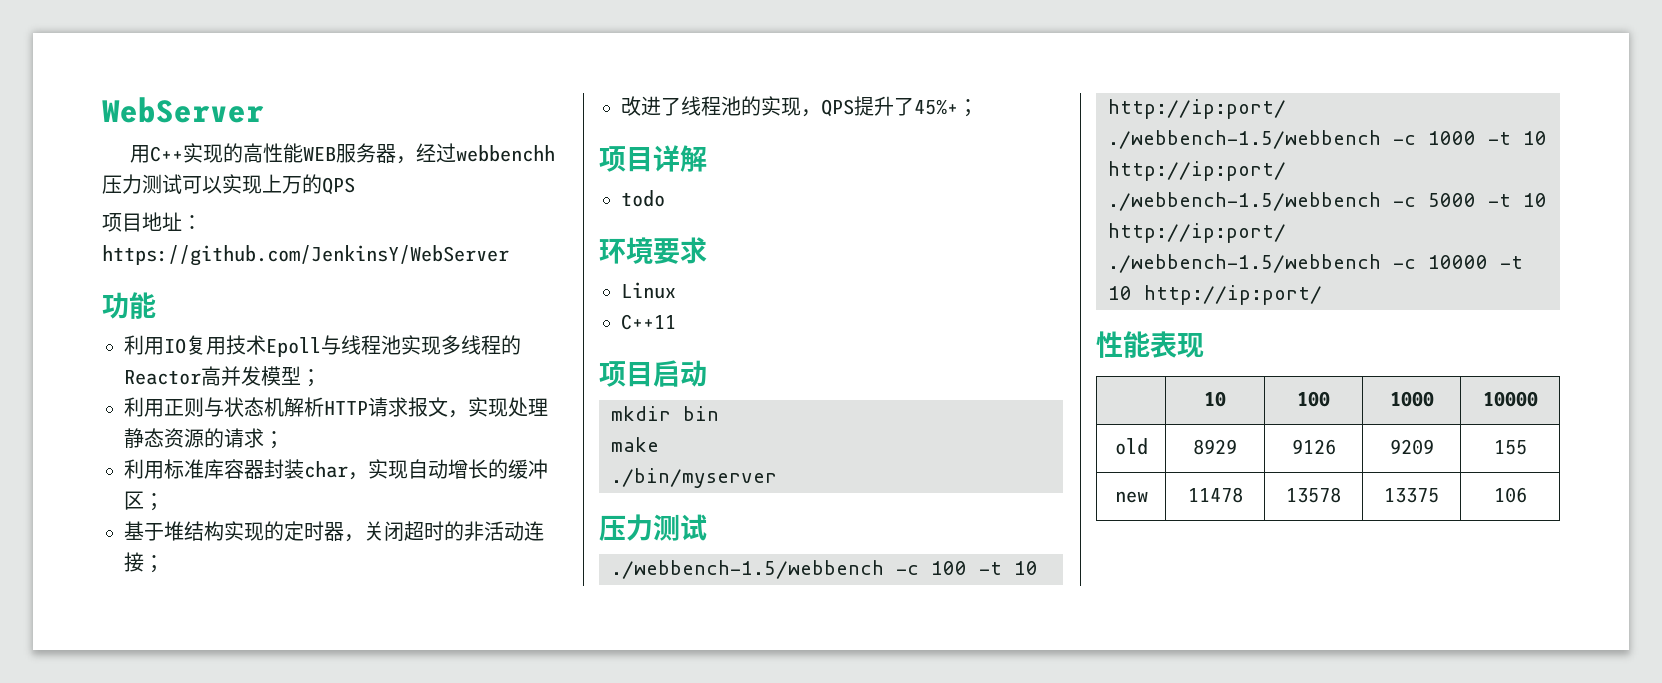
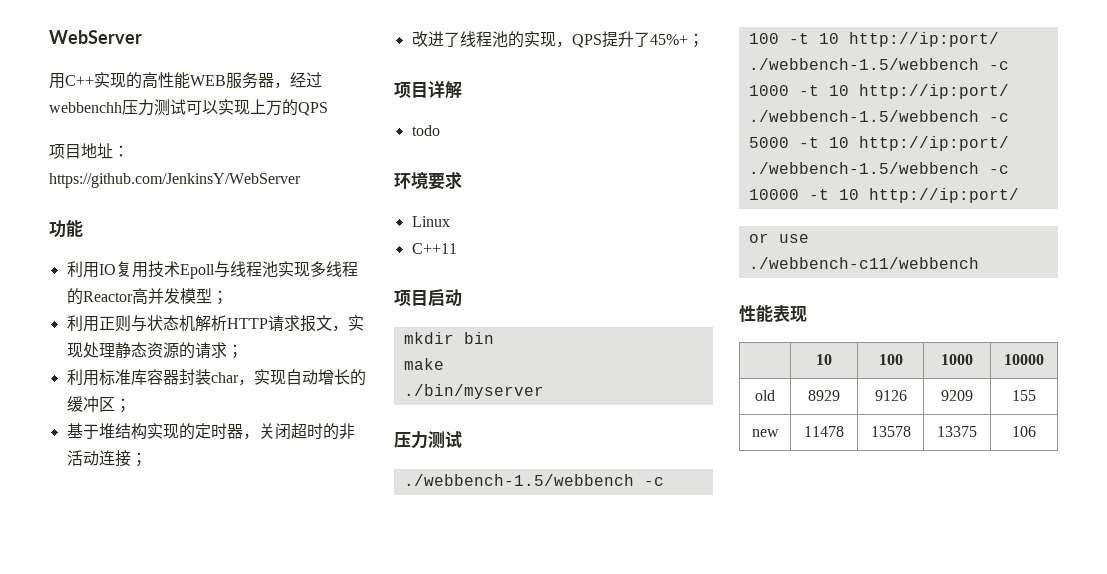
+ or use ./webbench-c11/webbench

